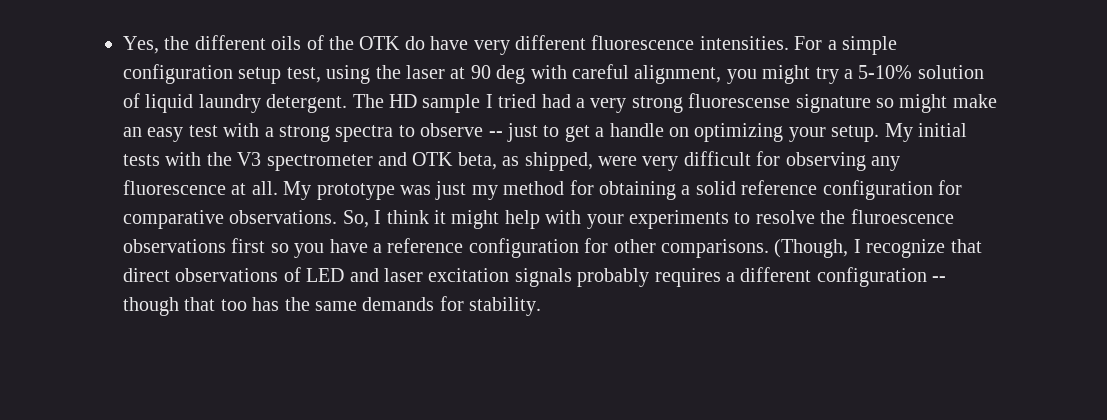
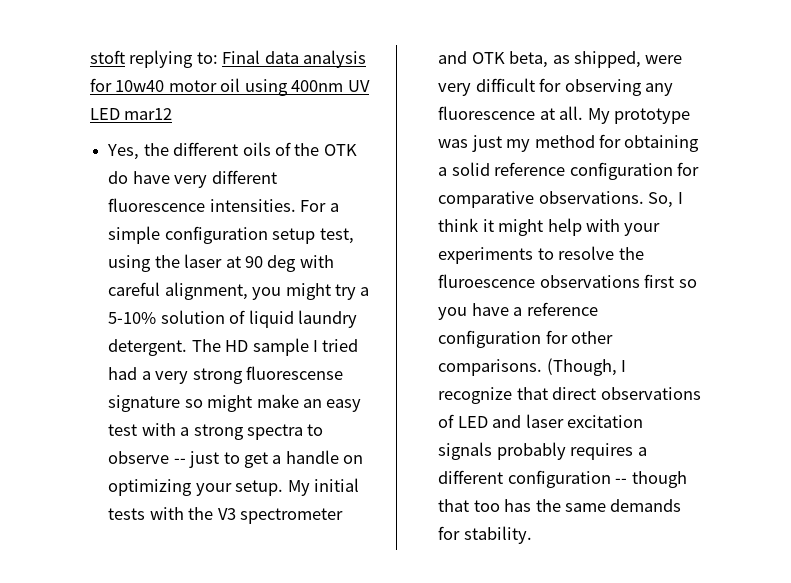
+ stoft replying to: Final data analysis for 10w40 motor oil using 400nm UV LED mar12

